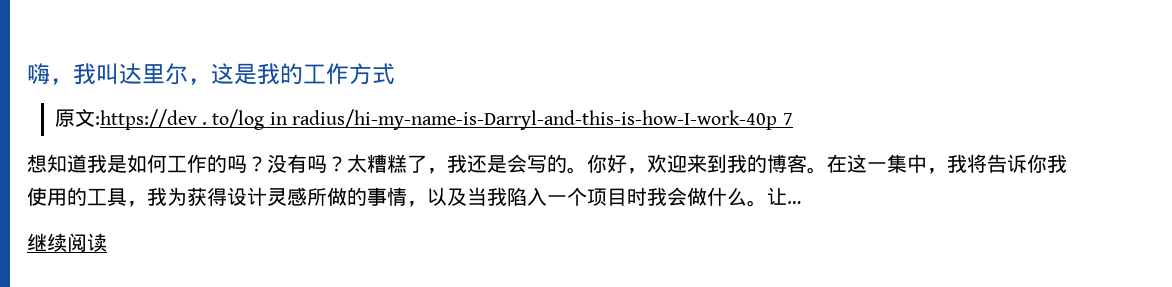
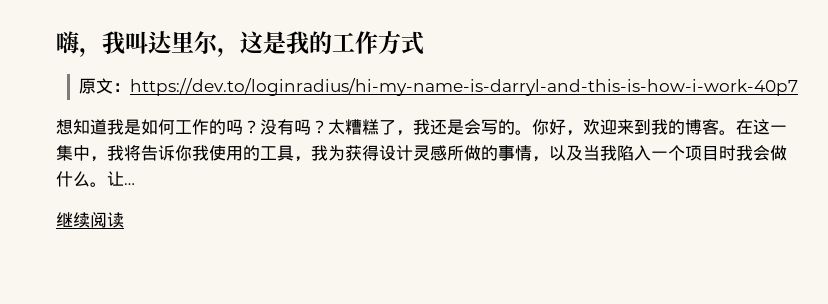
- 原文:https://dev . to/log in radius/hi-my-name-is-Darryl-and-this-is-how-I-work-40p 7
+ 原文：https://dev.to/loginradius/hi-my-name-is-darryl-and-this-is-how-i-work-40p7

